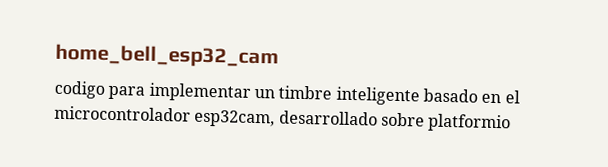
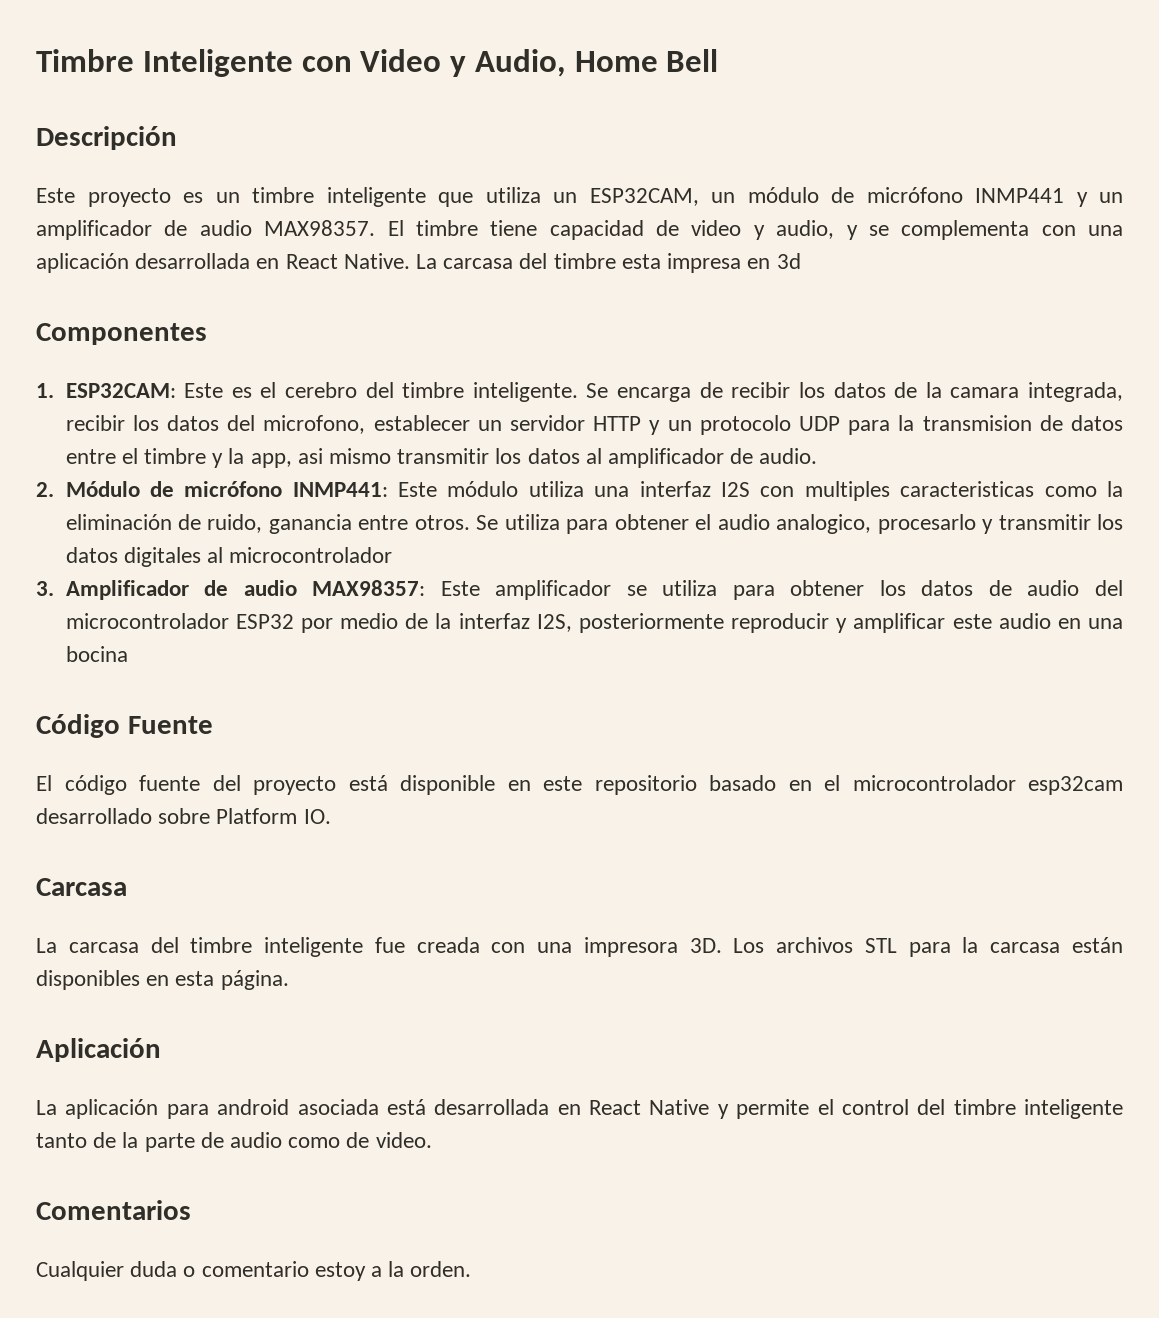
- home_bell_esp32_cam
- codigo para implementar un timbre inteligente basado en el microcontrolador esp32cam, desarrollado sobre platformio
+ Timbre Inteligente con Video y Audio, Home Bell
+ Descripción
+ Este proyecto es un timbre inteligente que utiliza un ESP32CAM, un módulo de micrófono INMP441 y un amplificador de audio MAX98357. El timbre tiene capacidad de video y audio, y se complementa con una aplicación desarrollada en React Native. La carcasa del timbre esta impresa en 3d
+ Componentes
+ 1. ESP32CAM: Este es el cerebro del timbre inteligente. Se encarga de recibir los datos de la camara integrada, recibir los datos del microfono, establecer un servidor HTTP y un protocolo UDP para la transmision de datos entre el timbre y la app, asi mismo transmitir los datos al amplificador de audio.
+ 2. Módulo de micrófono INMP441: Este módulo utiliza una interfaz I2S con multiples caracteristicas como la eliminación de ruido, ganancia entre otros. Se utiliza para obtener el audio analogico, procesarlo y transmitir los datos digitales al microcontrolador
+ 3. Amplificador de audio MAX98357: Este amplificador se utiliza para obtener los datos de audio del microcontrolador ESP32 por medio de la interfaz I2S, posteriormente reproducir y amplificar este audio en una bocina
+ Código Fuente
+ El código fuente del proyecto está disponible en este repositorio basado en el microcontrolador esp32cam desarrollado sobre Platform IO.
+ Carcasa
+ La carcasa del timbre inteligente fue creada con una impresora 3D. Los archivos STL para la carcasa están disponibles en esta página.
+ Aplicación
+ La aplicación para android asociada está desarrollada en React Native y permite el control del timbre inteligente tanto de la parte de audio como de video.
+ Comentarios
+ Cualquier duda o comentario estoy a la orden.

